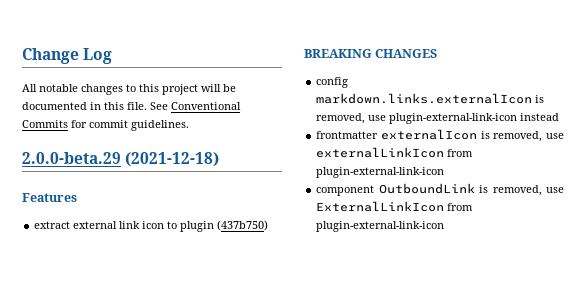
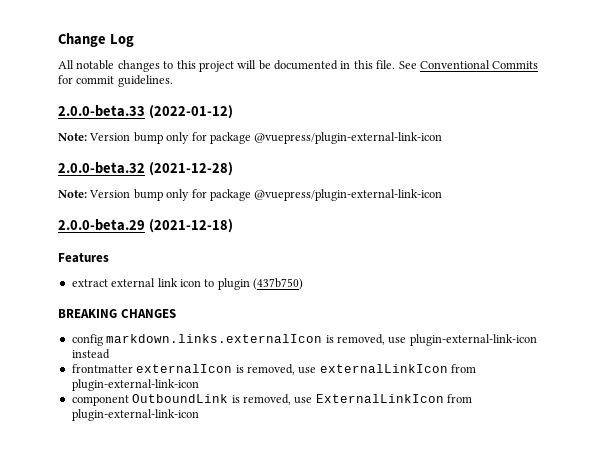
+ 2.0.0-beta.33 (2022-01-12)
+ Note: Version bump only for package @vuepress/plugin-external-link-icon
+ 2.0.0-beta.32 (2021-12-28)
+ Note: Version bump only for package @vuepress/plugin-external-link-icon

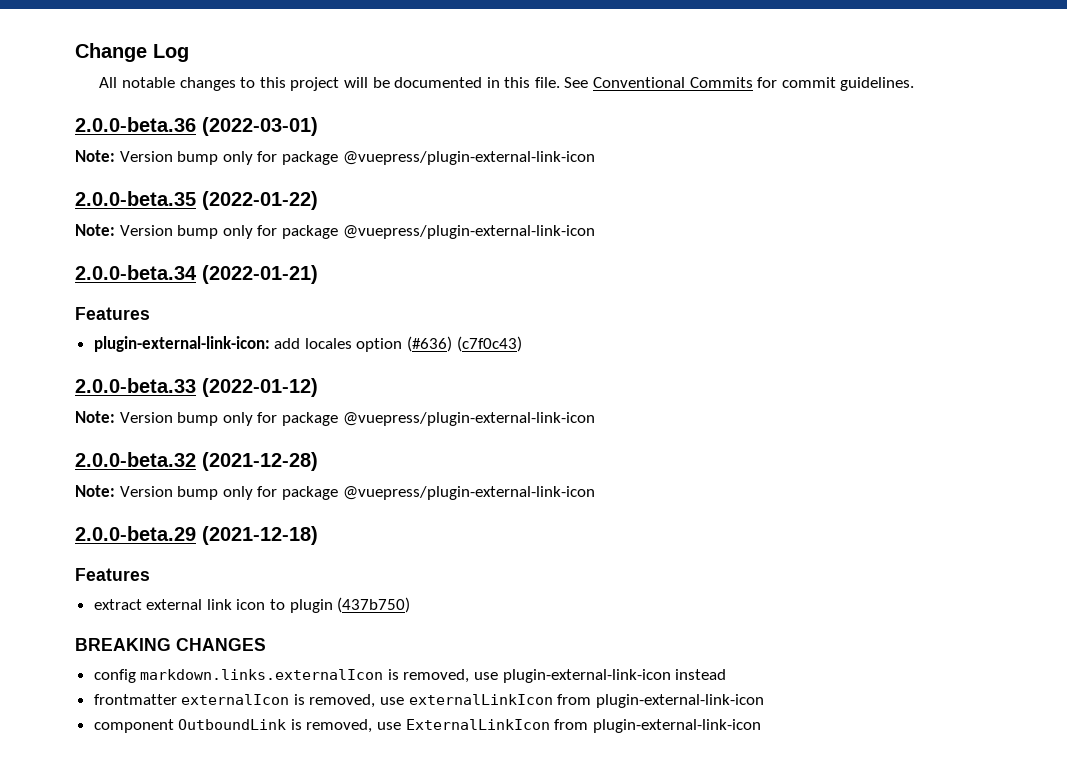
+ 2.0.0-beta.36 (2022-03-01)
+ Note: Version bump only for package @vuepress/plugin-external-link-icon
+ 2.0.0-beta.35 (2022-01-22)
+ Note: Version bump only for package @vuepress/plugin-external-link-icon
+ 2.0.0-beta.34 (2022-01-21)
+ Features
+ plugin-external-link-icon: add locales option (#636) (c7f0c43)

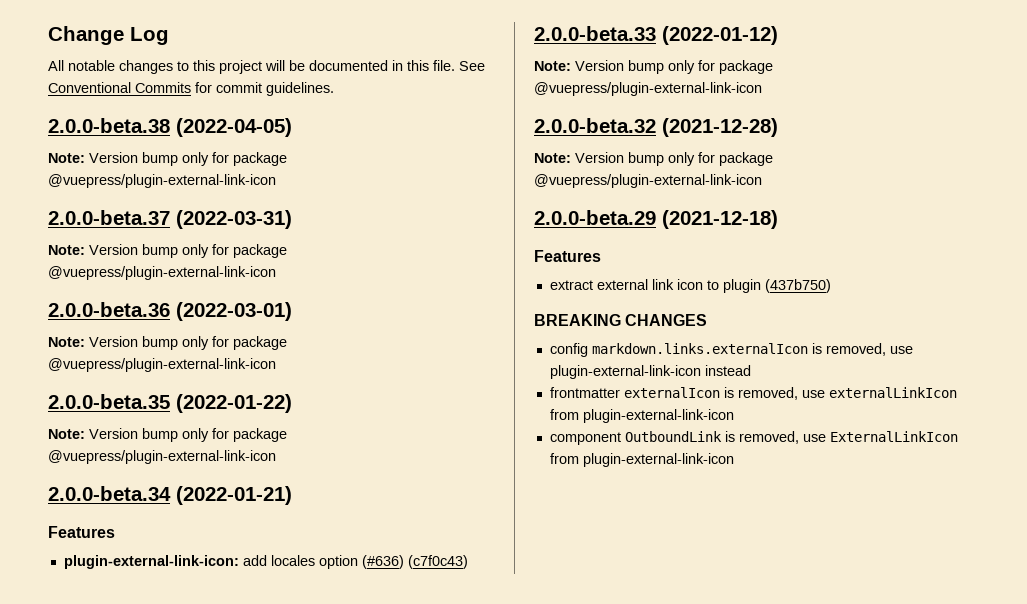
+ 2.0.0-beta.38 (2022-04-05)
+ Note: Version bump only for package @vuepress/plugin-external-link-icon
+ 2.0.0-beta.37 (2022-03-31)
+ Note: Version bump only for package @vuepress/plugin-external-link-icon

